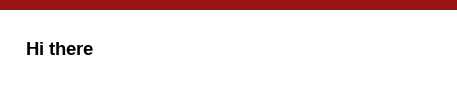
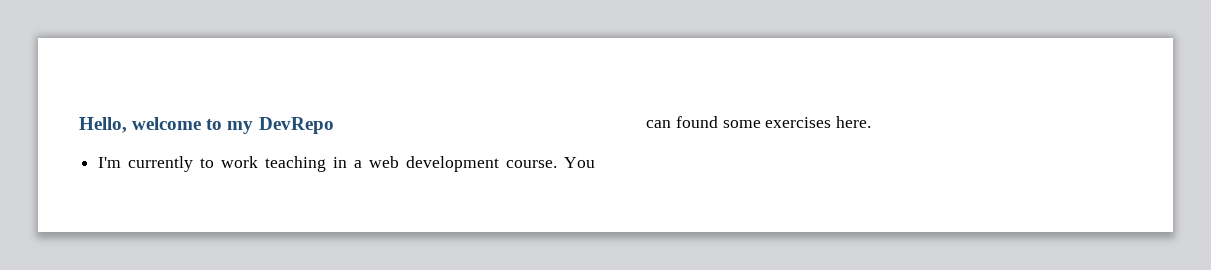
- Hi there
+ Hello, welcome to my DevRepo
+ I'm currently to work teaching in a web development course. You can found some exercises here.

